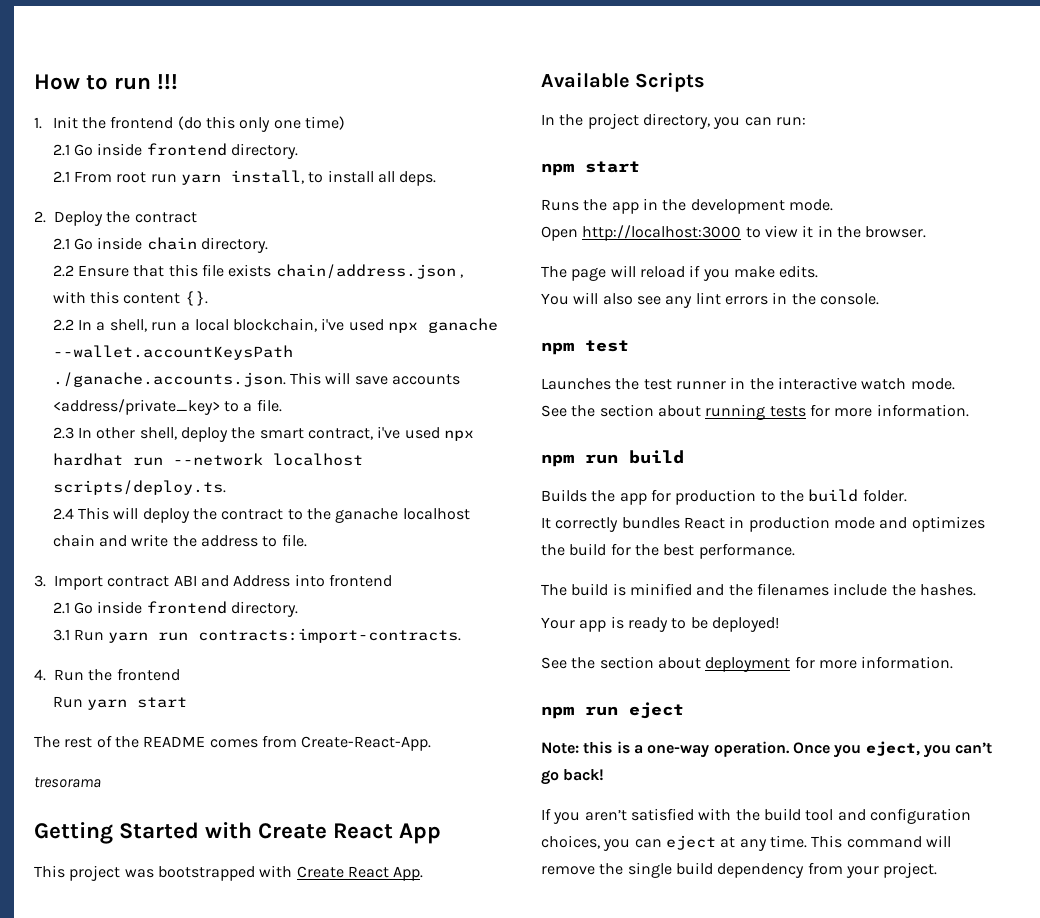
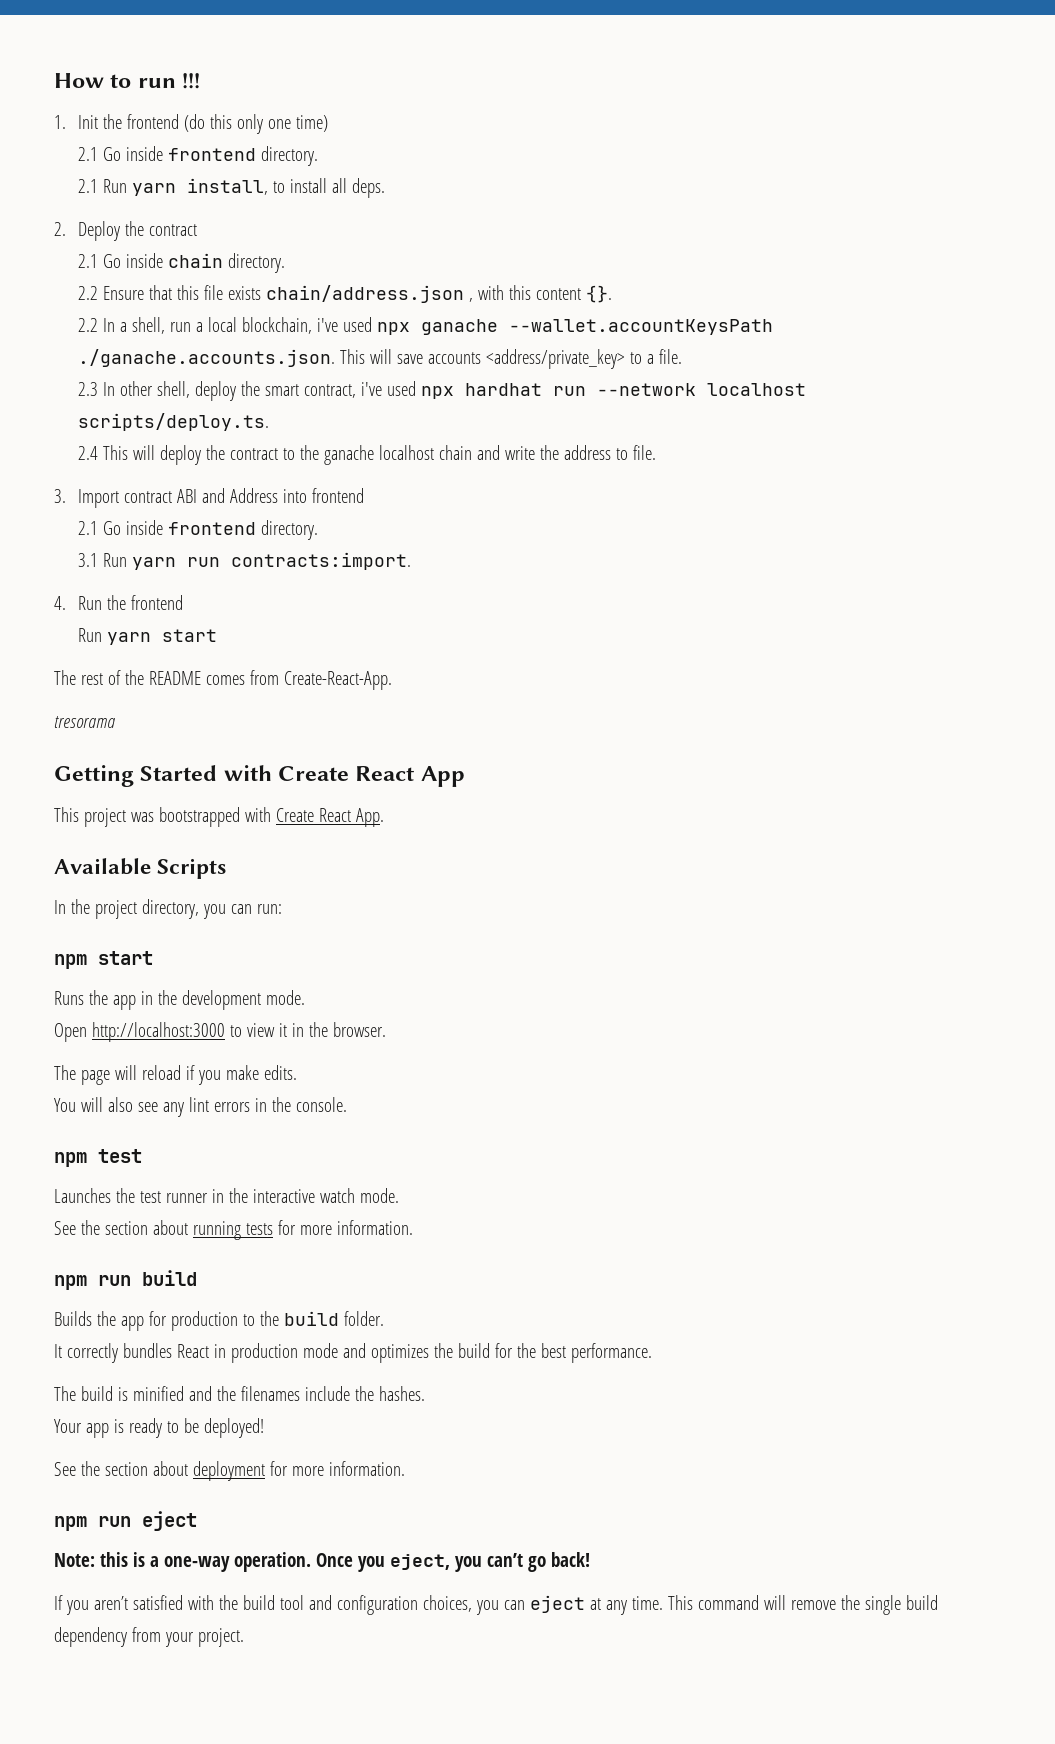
- 2.1 From root run yarn install, to install all deps.
+ 2.1 Run yarn install, to install all deps.
- 3.1 Run yarn run contracts:import-contracts.
+ 3.1 Run yarn run contracts:import.

